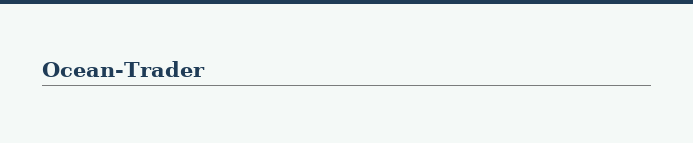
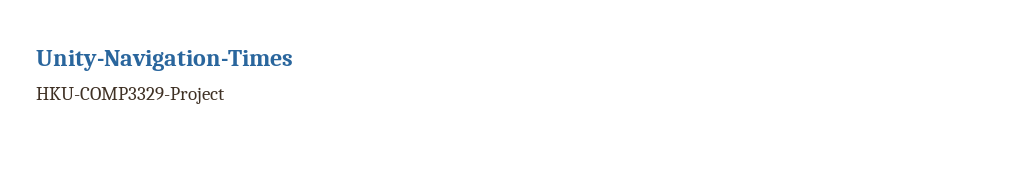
- Ocean-Trader
+ Unity-Navigation-Times
+ HKU-COMP3329-Project

